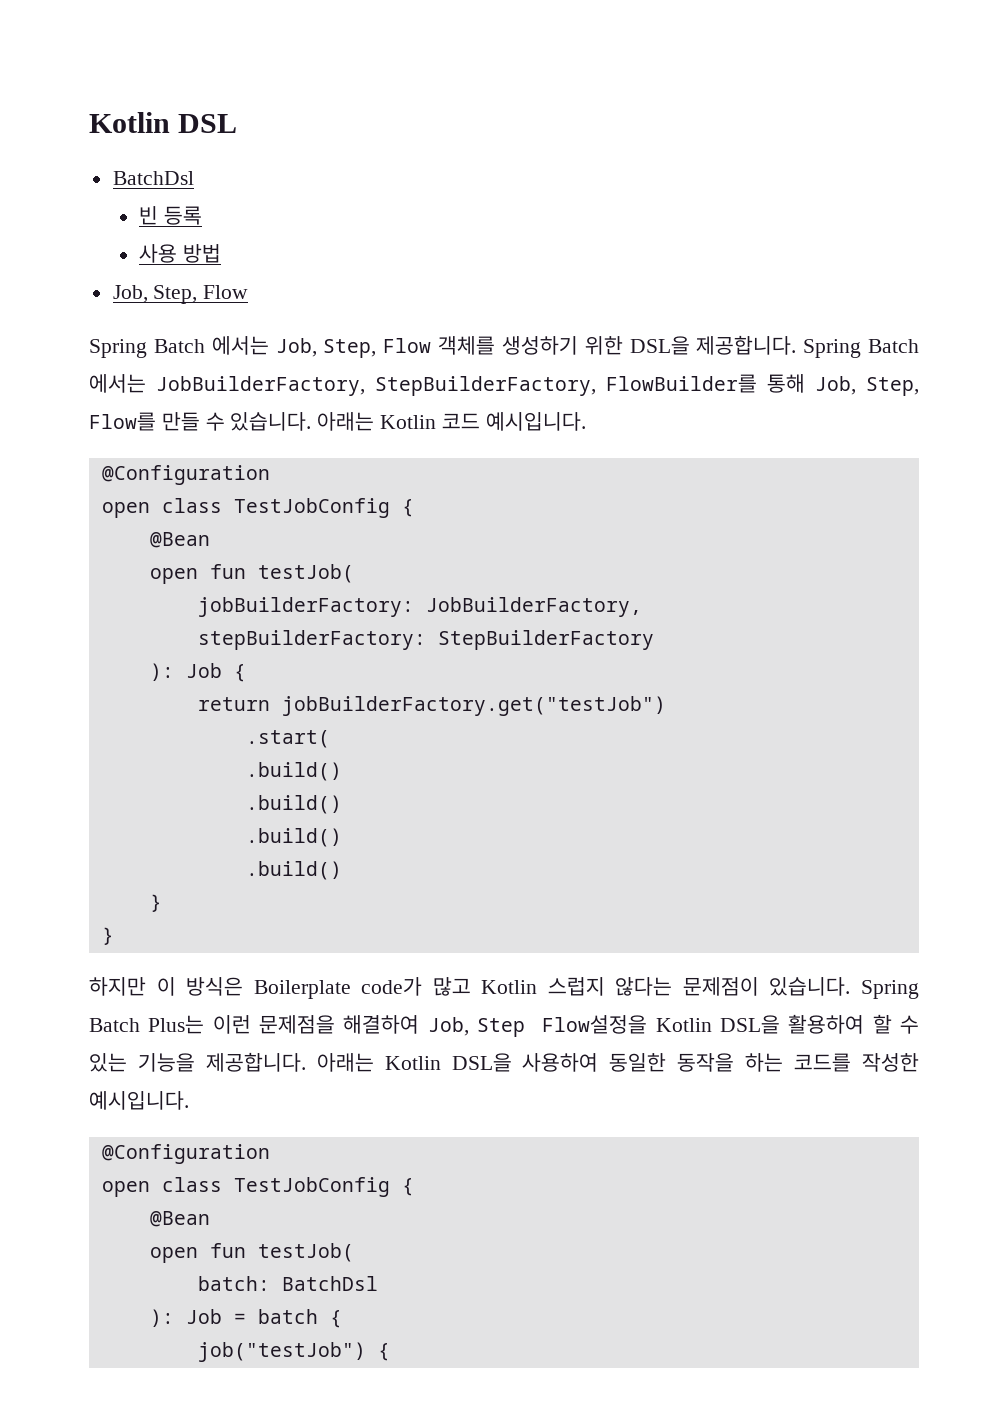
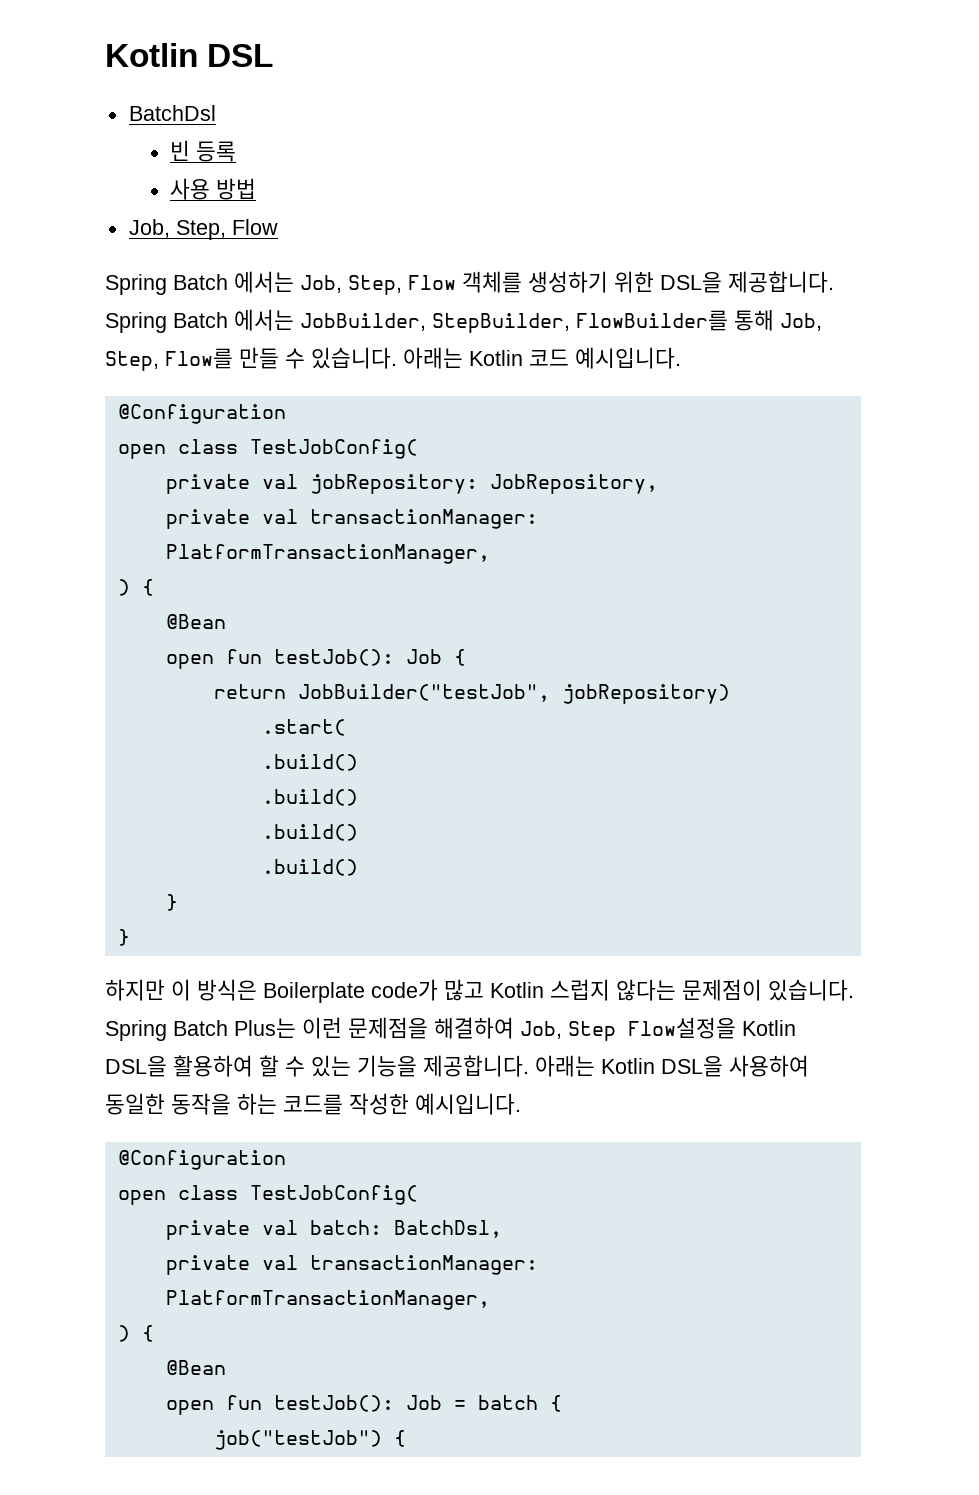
- Spring Batch 에서는 JobBuilderFactory, StepBuilderFactory, FlowBuilder를 통해 Job, Step, Flow를 만들 수 있습니다.
+ Spring Batch 에서는 JobBuilder, StepBuilder, FlowBuilder를 통해 Job, Step, Flow를 만들 수 있습니다.
  아래는 Kotlin 코드 예시입니다.
  @Configuration
- open class TestJobConfig {
+ open class TestJobConfig(
+ private val jobRepository: JobRepository,
+ private val transactionManager: PlatformTransactionManager,
+ ) {
  @Bean
- open fun testJob(
- jobBuilderFactory: JobBuilderFactory,
- stepBuilderFactory: StepBuilderFactory
- ): Job {
+ open fun testJob(): Job {
- return jobBuilderFactory.get("testJob")
+ return JobBuilder("testJob", jobRepository)
  아래는 Kotlin DSL을 사용하여 동일한 동작을 하는 코드를 작성한 예시입니다.
  @Configuration
- open class TestJobConfig {
+ open class TestJobConfig(
+ private val batch: BatchDsl,
+ private val transactionManager: PlatformTransactionManager,
+ ) {
  @Bean
- open fun testJob(
- batch: BatchDsl
- ): Job = batch {
+ open fun testJob(): Job = batch {

